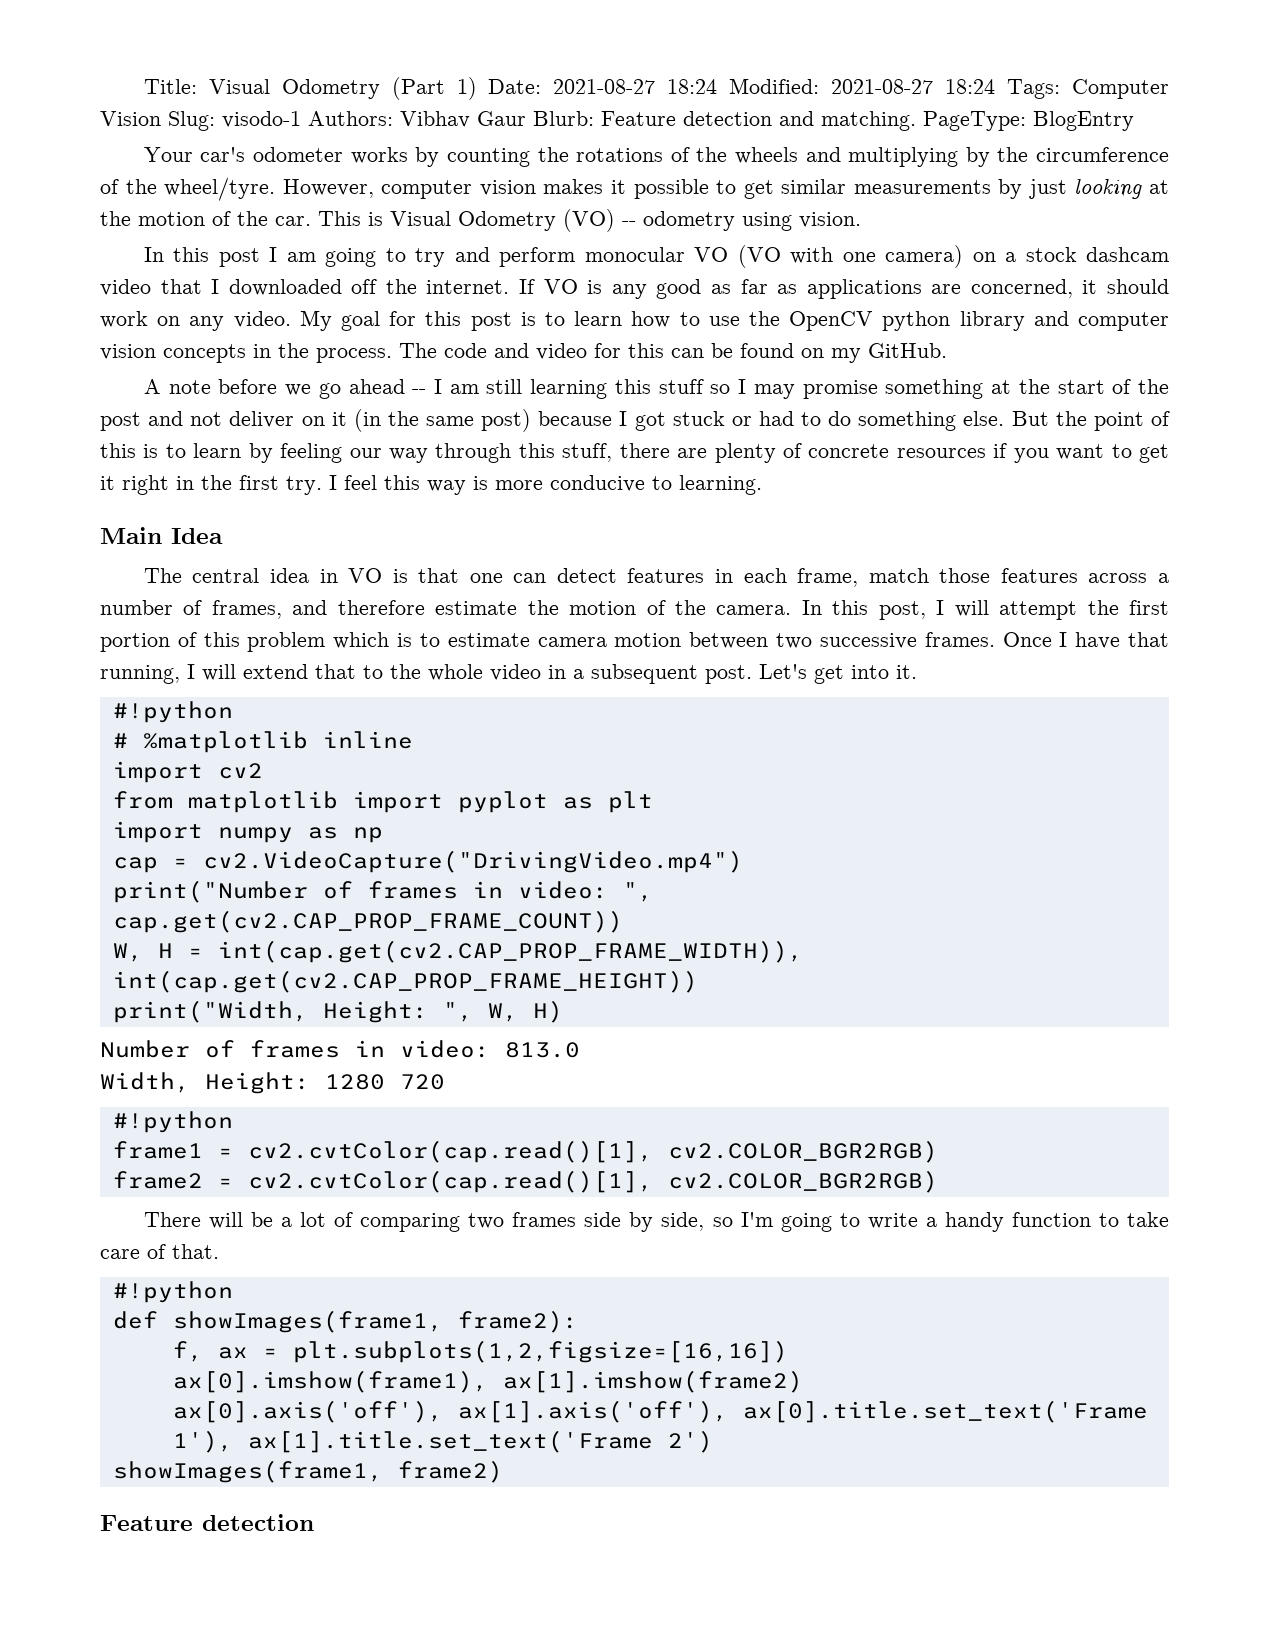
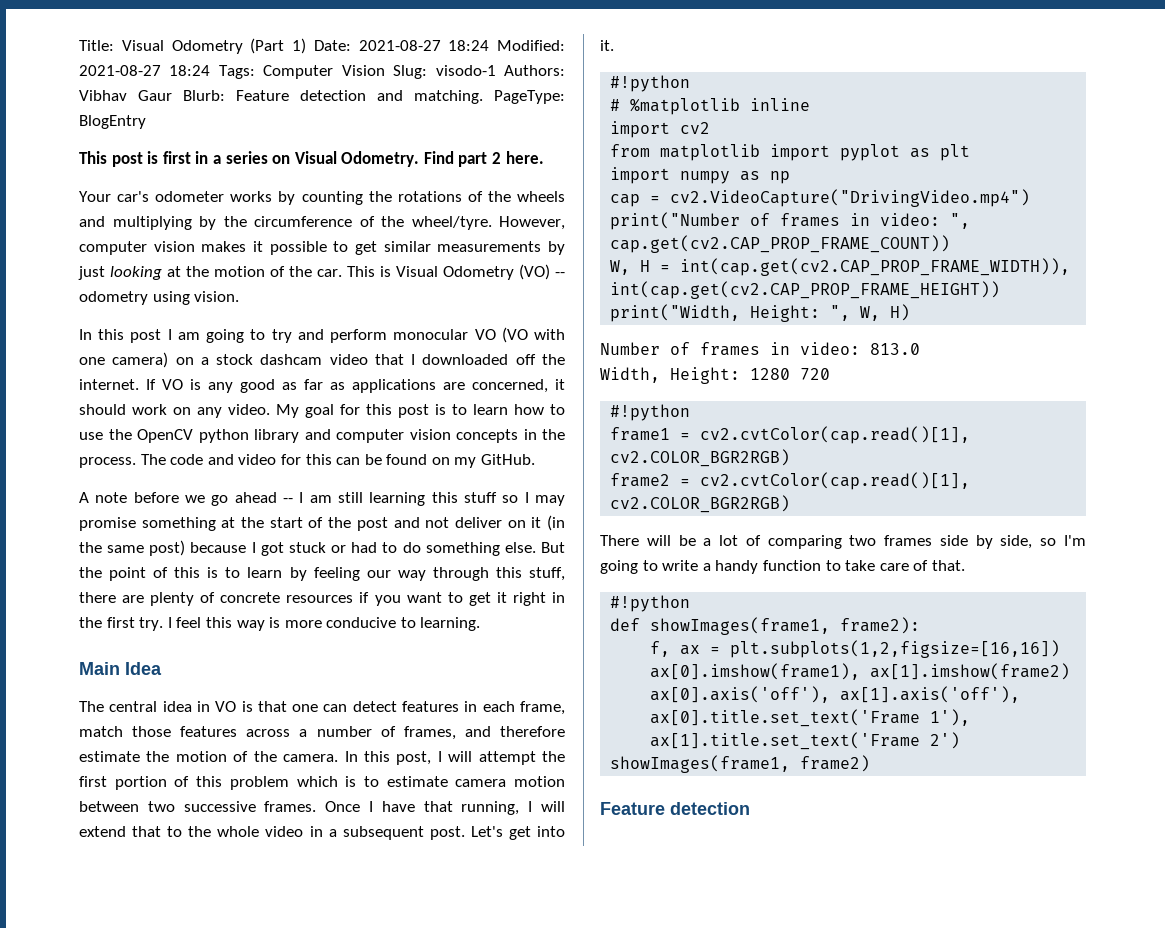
+ This post is first in a series on Visual Odometry. Find part 2 here.

